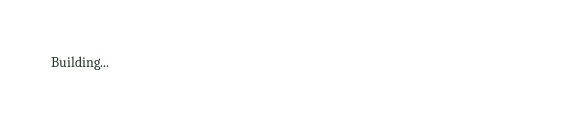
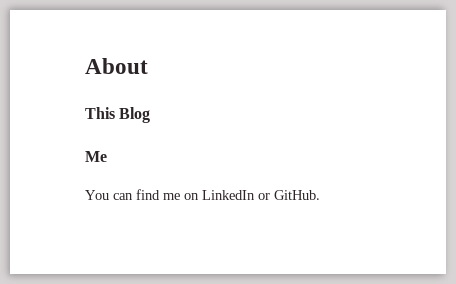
- Building...
+ About
+ This Blog
+ Me
+ You can find me on LinkedIn or GitHub.

